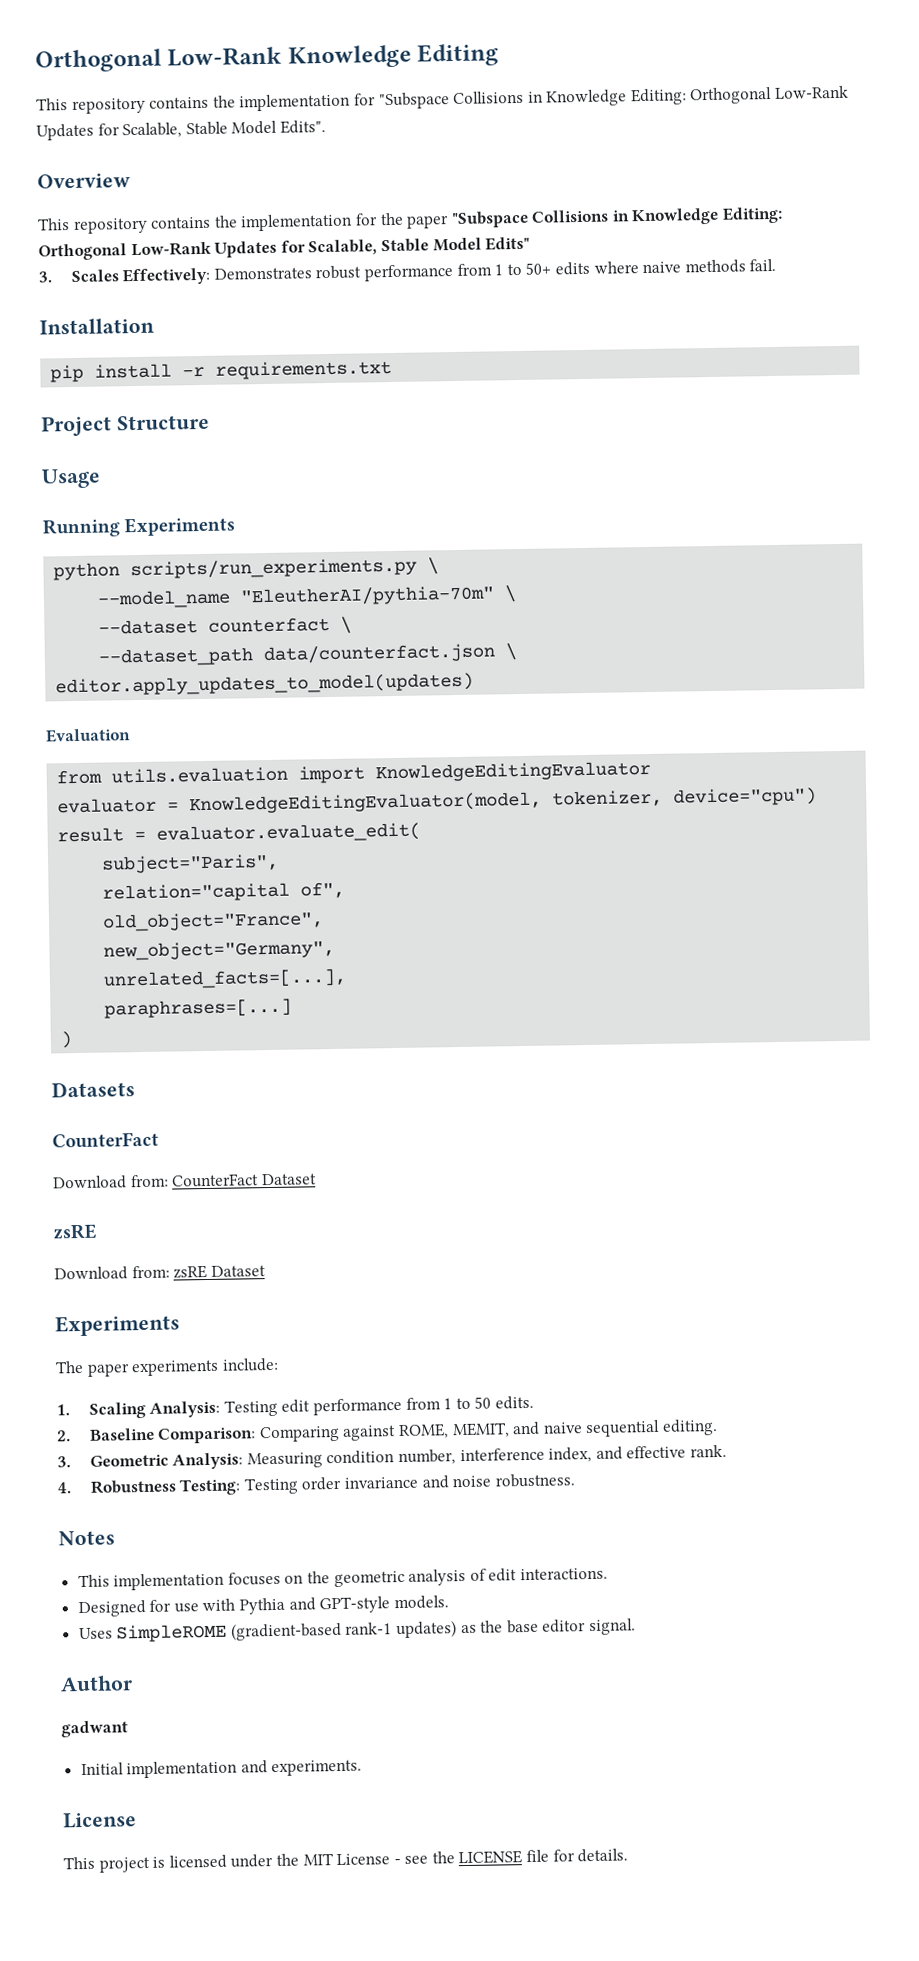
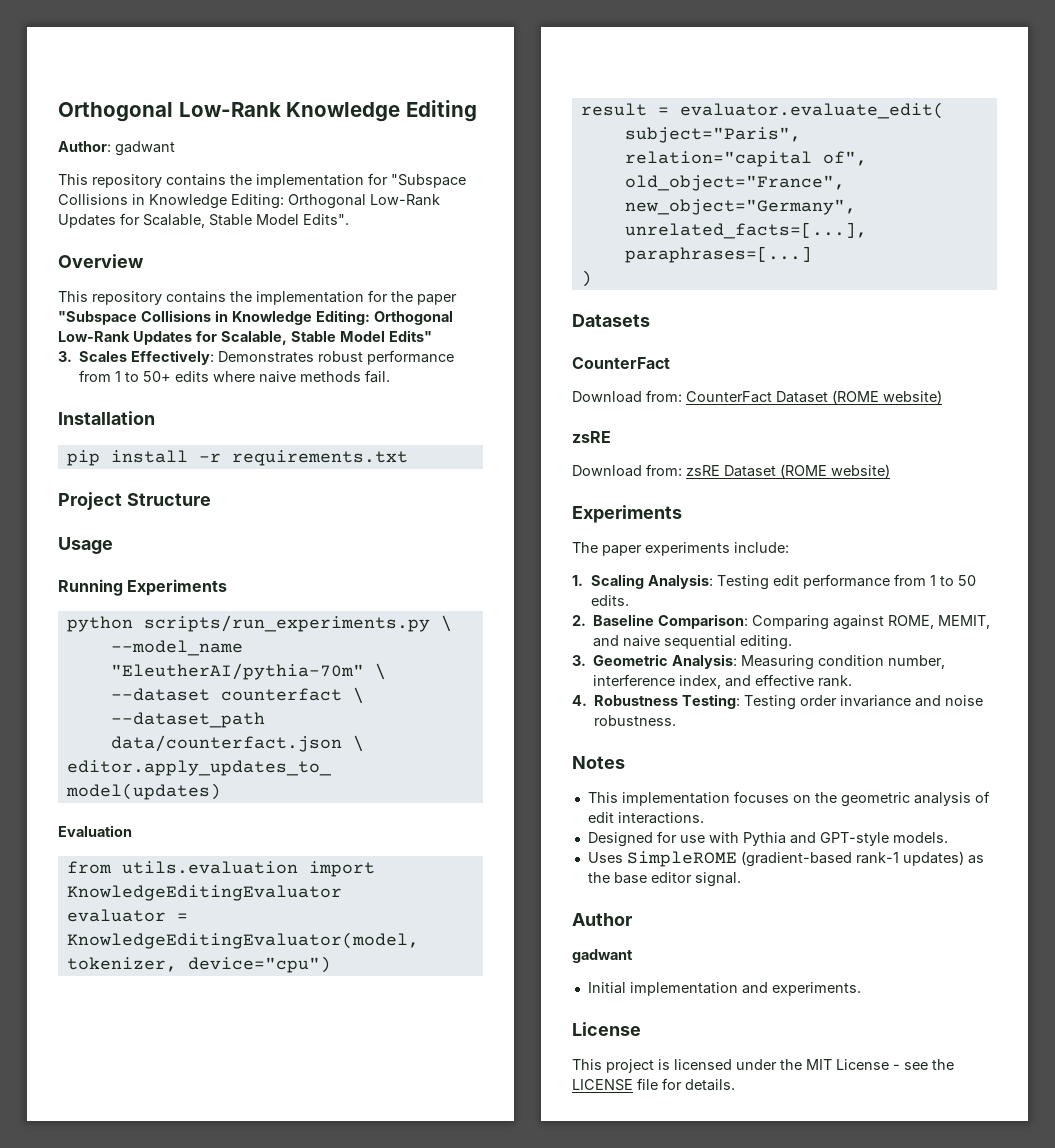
+ Author: gadwant
- Download from: CounterFact Dataset
+ Download from: CounterFact Dataset (ROME website)
- Download from: zsRE Dataset
+ Download from: zsRE Dataset (ROME website)

